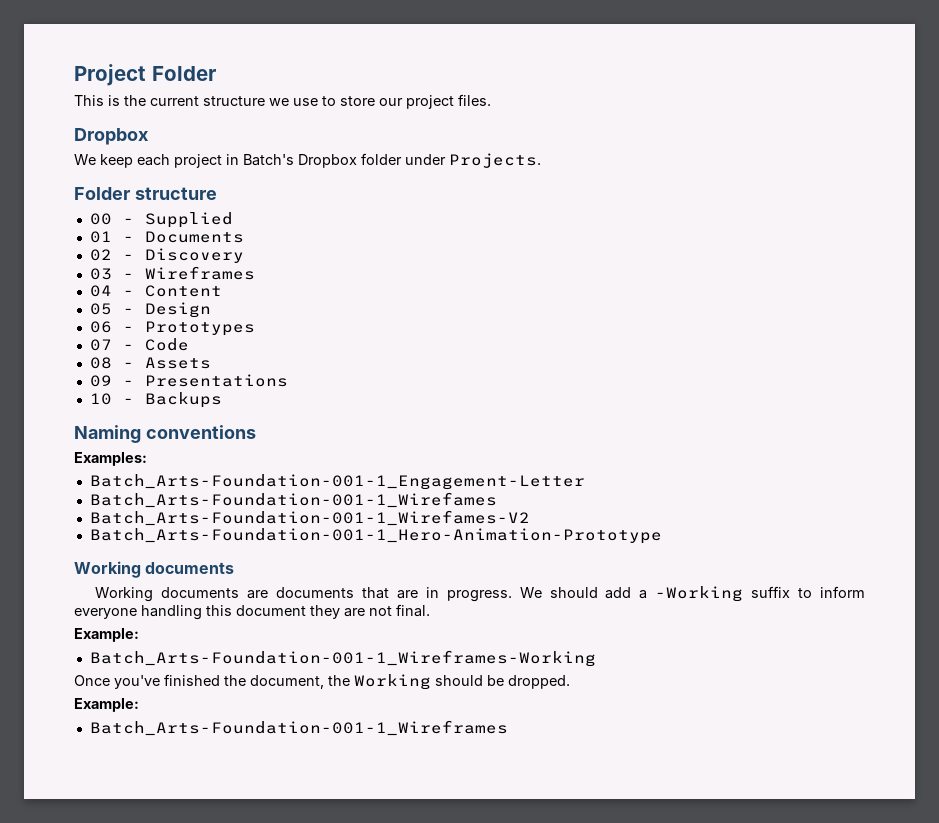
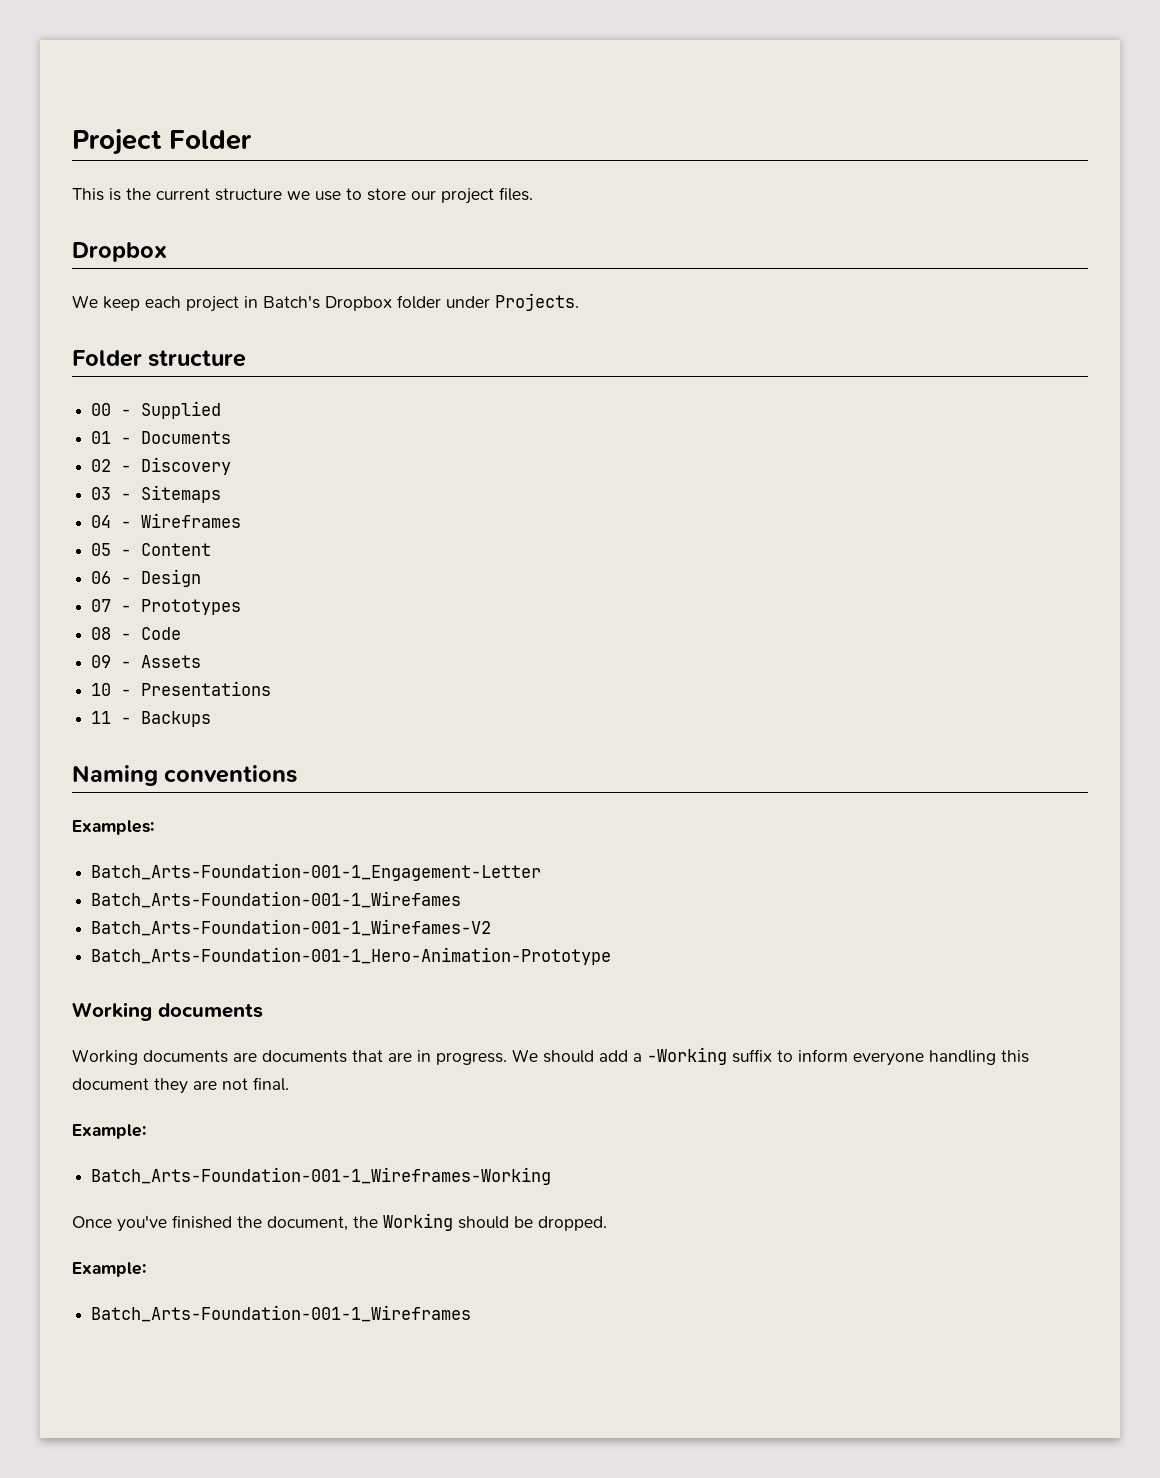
- 03 - Wireframes
+ 03 - Sitemaps
- 04 - Content
+ 04 - Wireframes
- 05 - Design
+ 05 - Content
- 06 - Prototypes
+ 06 - Design
- 07 - Code
+ 07 - Prototypes
- 08 - Assets
+ 08 - Code
- 09 - Presentations
+ 09 - Assets
+ 10 - Presentations
- 10 - Backups
+ 11 - Backups

